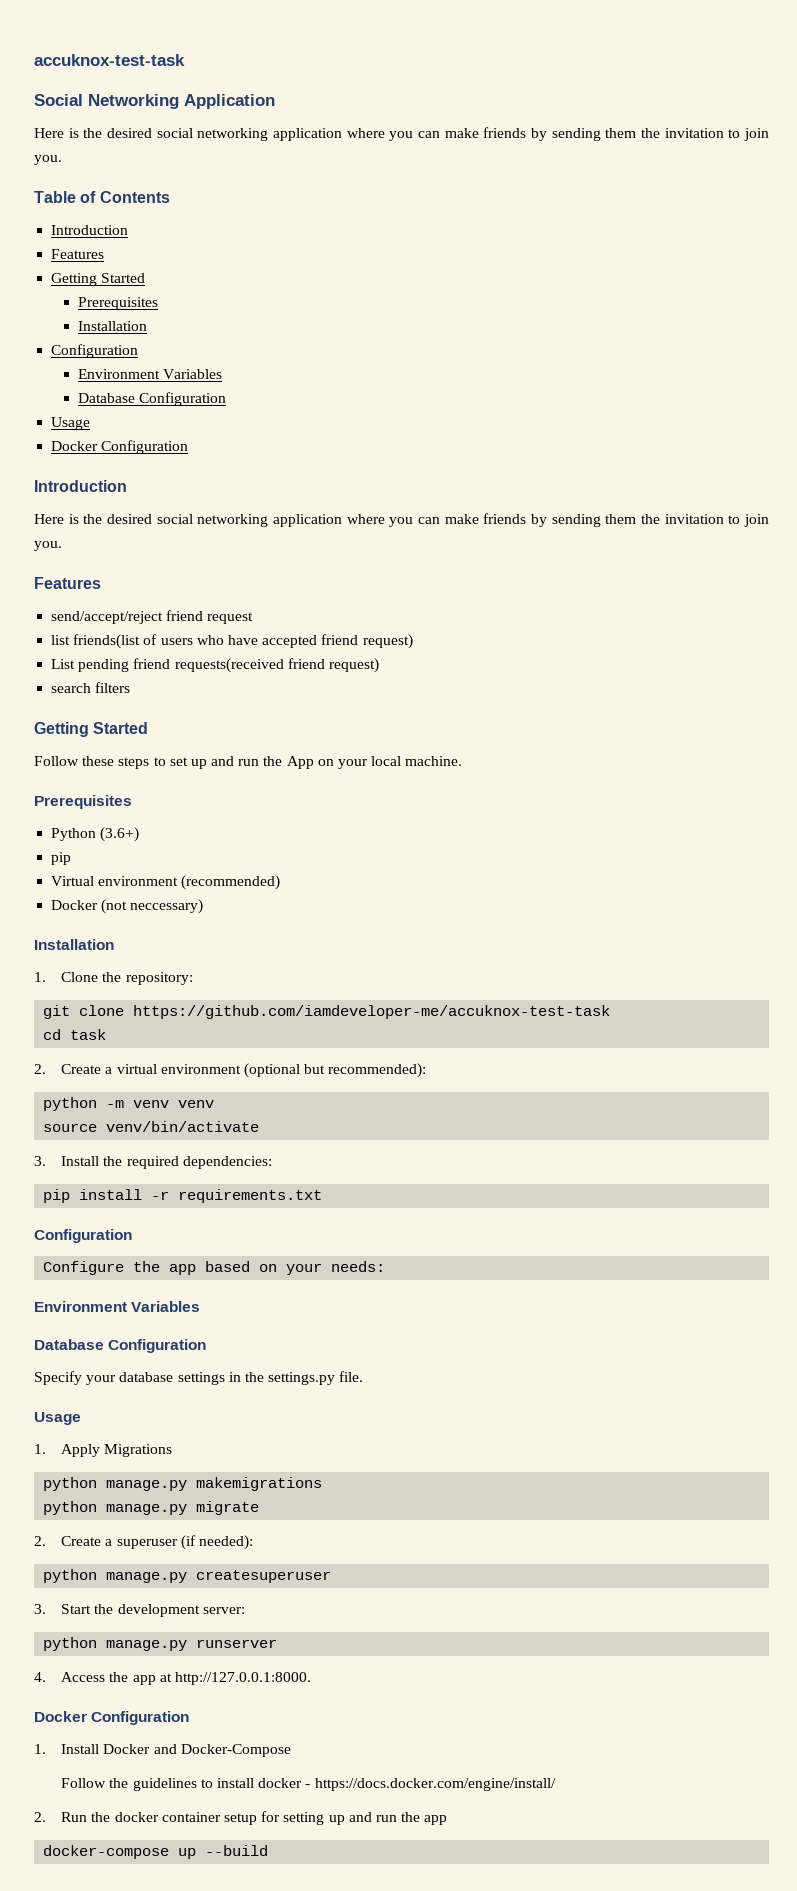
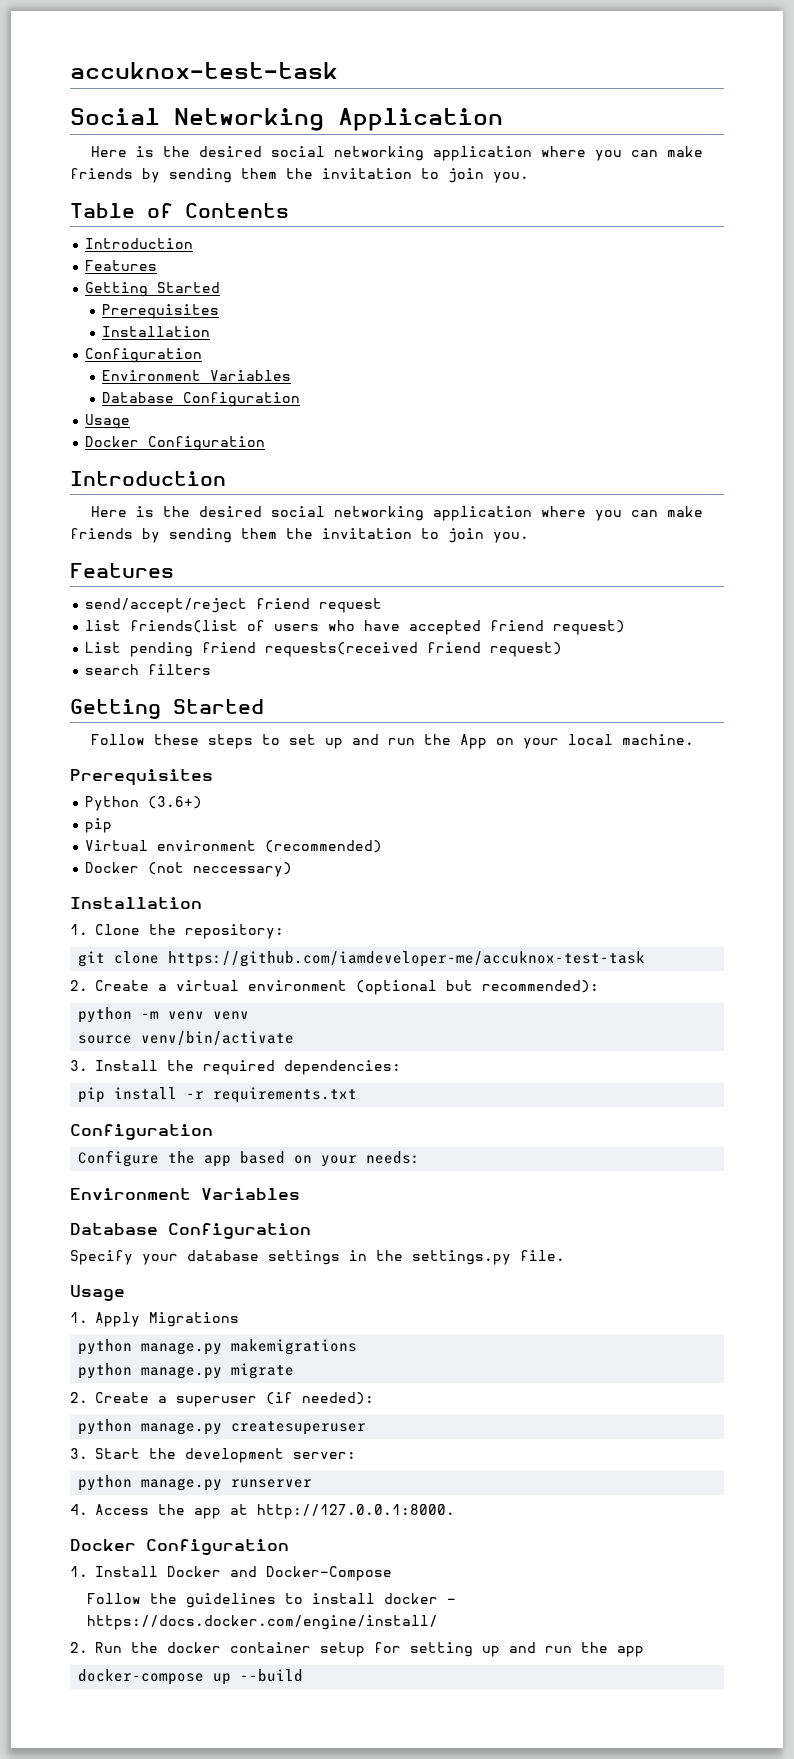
- cd task

